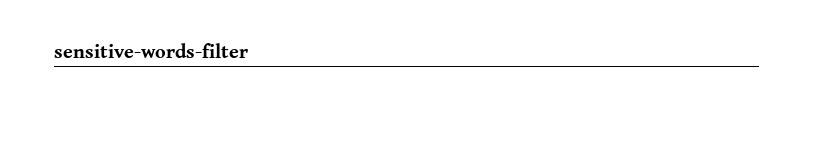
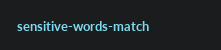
- sensitive-words-filter
+ sensitive-words-match

